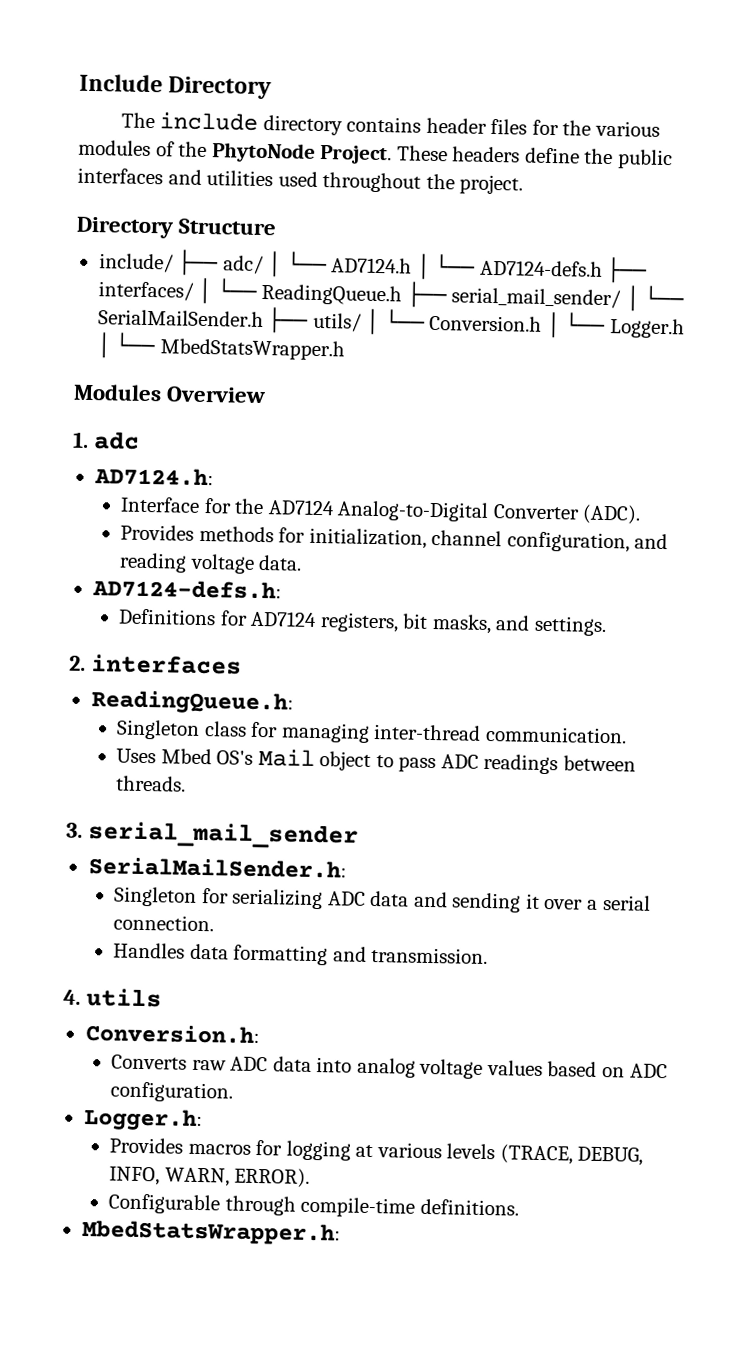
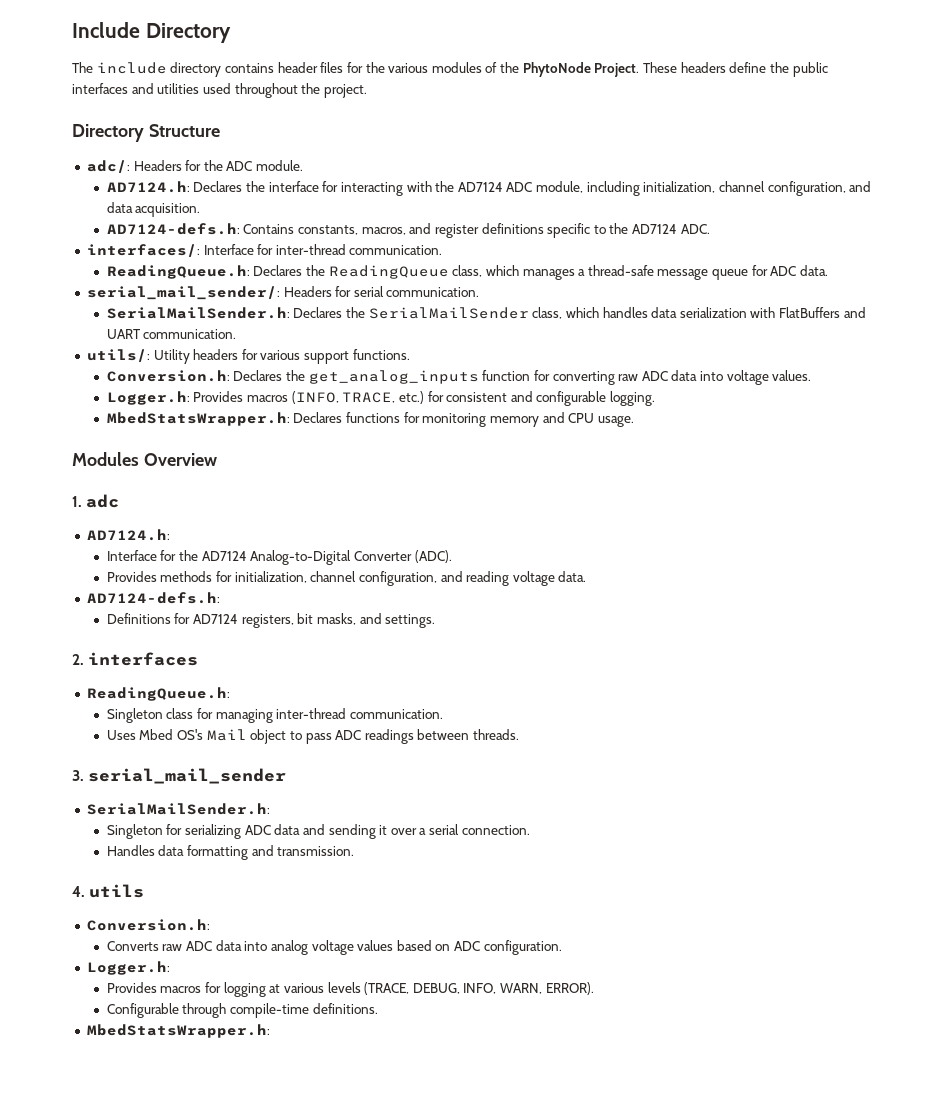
- include/ ├── adc/ │ └── AD7124.h │ └── AD7124-defs.h ├── interfaces/ │ └── ReadingQueue.h ├── serial_mail_sender/ │ └── SerialMailSender.h ├── utils/ │ └── Conversion.h │ └── Logger.h │ └── MbedStatsWrapper.h
+ adc/: Headers for the ADC module.
+ AD7124.h: Declares the interface for interacting with the AD7124 ADC module, including initialization, channel configuration, and data acquisition.
+ AD7124-defs.h: Contains constants, macros, and register definitions specific to the AD7124 ADC.
+ interfaces/: Interface for inter-thread communication.
+ ReadingQueue.h: Declares the ReadingQueue class, which manages a thread-safe message queue for ADC data.
+ serial_mail_sender/: Headers for serial communication.
+ SerialMailSender.h: Declares the SerialMailSender class, which handles data serialization with FlatBuffers and UART communication.
+ utils/: Utility headers for various support functions.
+ Conversion.h: Declares the get_analog_inputs function for converting raw ADC data into voltage values.
+ Logger.h: Provides macros (INFO, TRACE, etc.) for consistent and configurable logging.
+ MbedStatsWrapper.h: Declares functions for monitoring memory and CPU usage.

